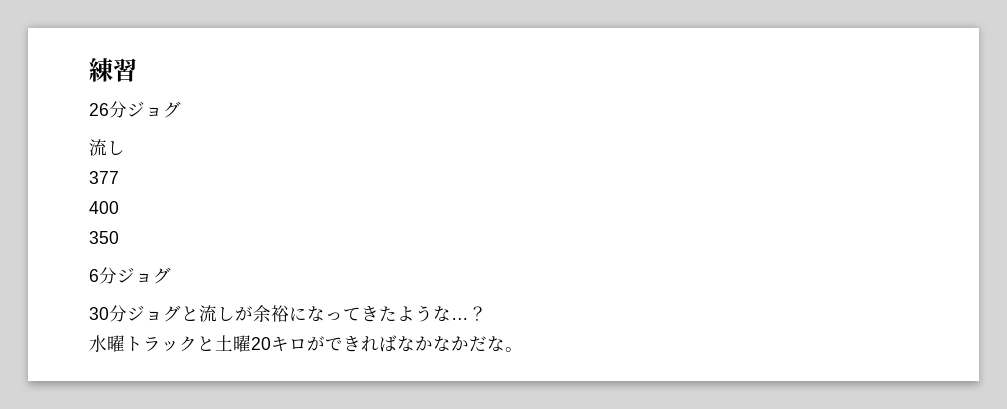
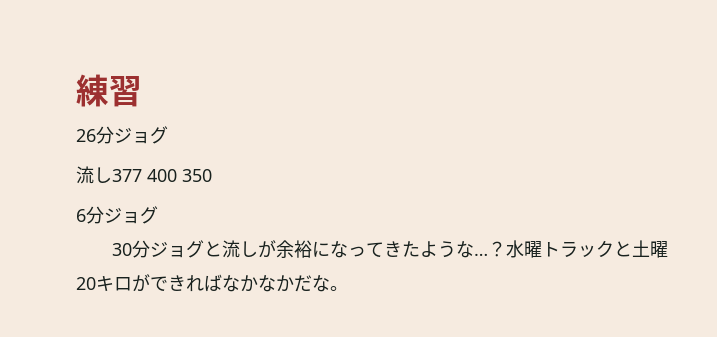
  26分ジョグ
- 流し
- 377
- 400
- 350
+ 流し377 400 350
- ？
- 水曜トラックと土曜20キロができればなかなかだな。
+ ？水曜トラックと土曜20キロができればなかなかだな。

